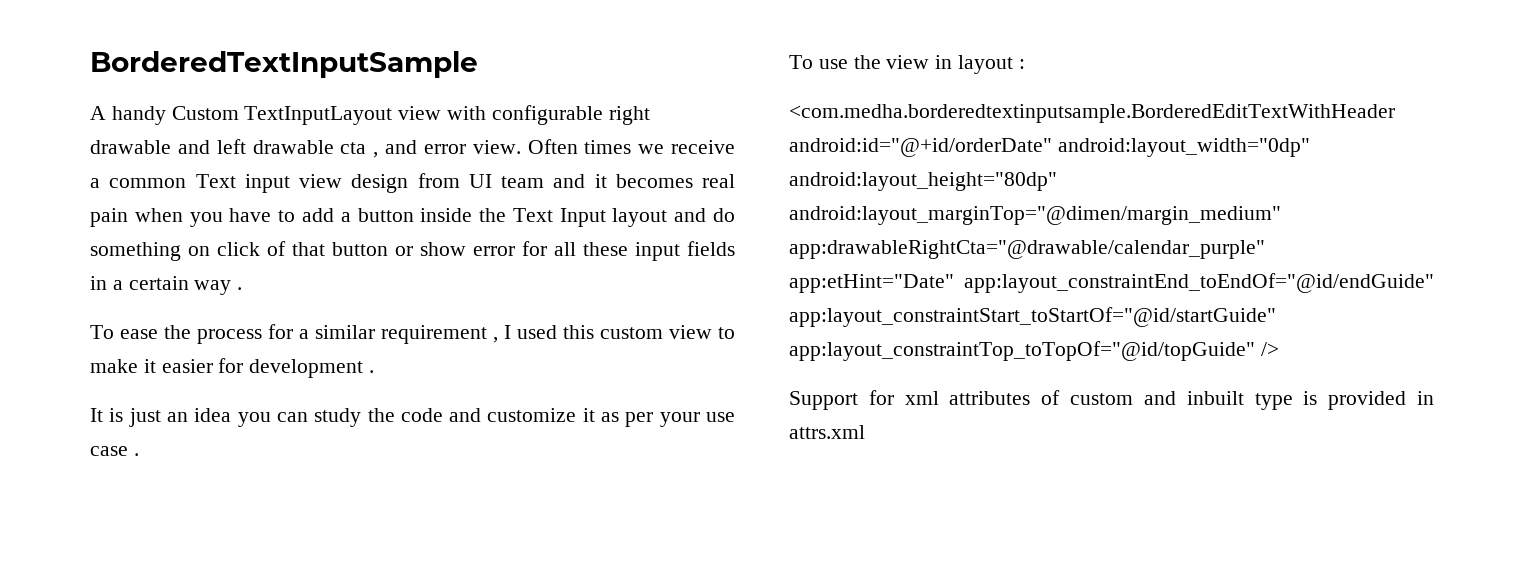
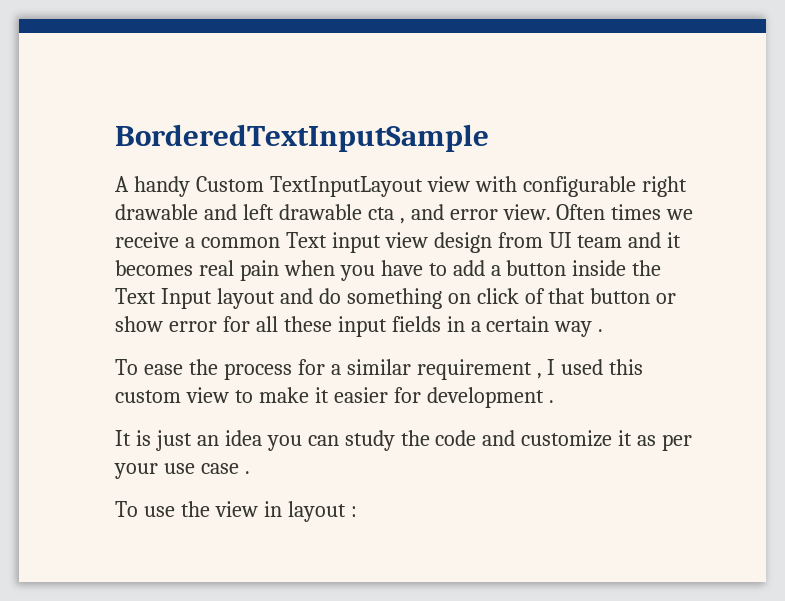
- <com.medha.borderedtextinputsample.BorderedEditTextWithHeader android:id="@+id/orderDate" android:layout_width="0dp" android:layout_height="80dp" android:layout_marginTop="@dimen/margin_medium" app:drawableRightCta="@drawable/calendar_purple" app:etHint="Date" app:layout_constraintEnd_toEndOf="@id/endGuide" app:layout_constraintStart_toStartOf="@id/startGuide" app:layout_constraintTop_toTopOf="@id/topGuide" />
- Support for xml attributes of custom and inbuilt type is provided in attrs.xml

